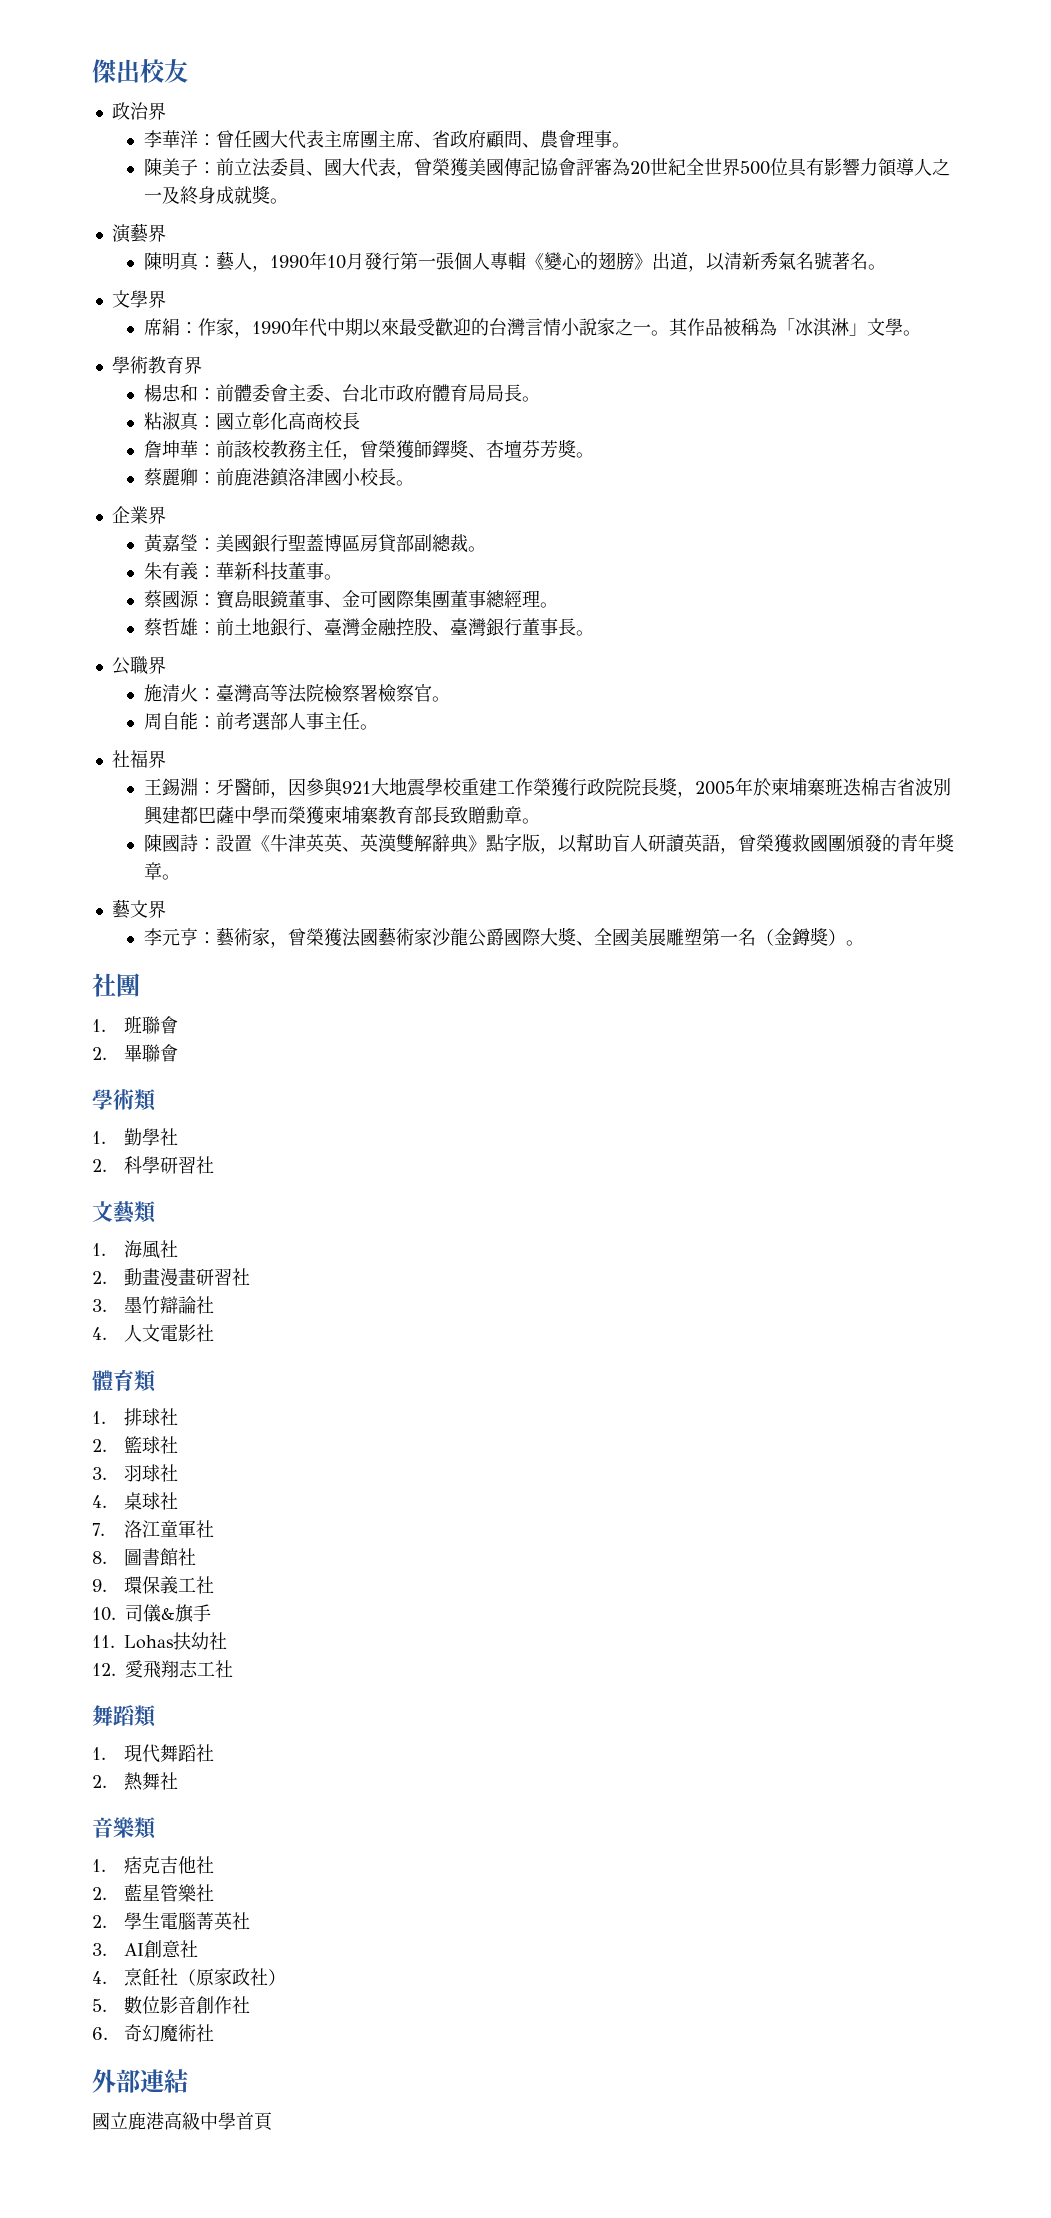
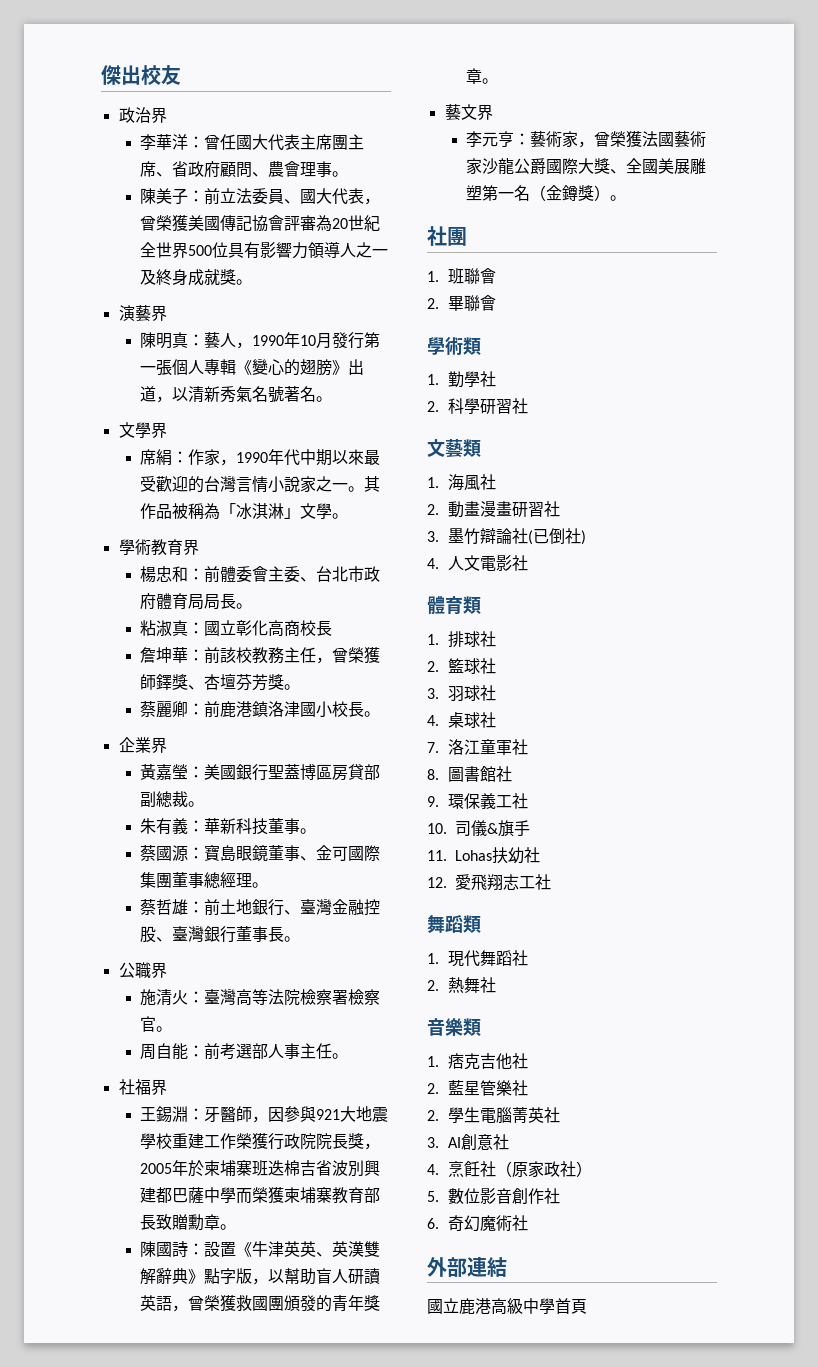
- 3.墨竹辯論社
+ 3.墨竹辯論社(已倒社)

